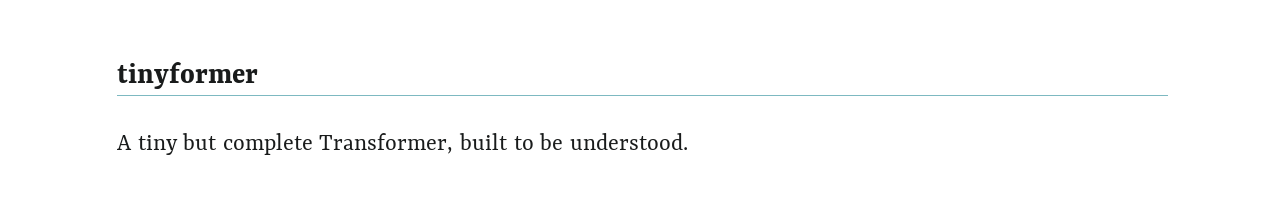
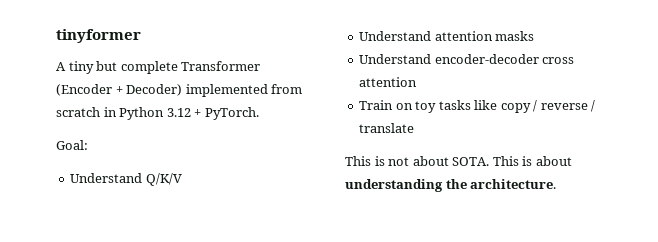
- A tiny but complete Transformer, built to be understood.
+ A tiny but complete Transformer (Encoder + Decoder) implemented from scratch in Python 3.12 + PyTorch.
+ Goal:
+ Understand Q/K/V
+ Understand attention masks
+ Understand encoder-decoder cross attention
+ Train on toy tasks like copy / reverse / translate
+ This is not about SOTA. This is about understanding the architecture.

